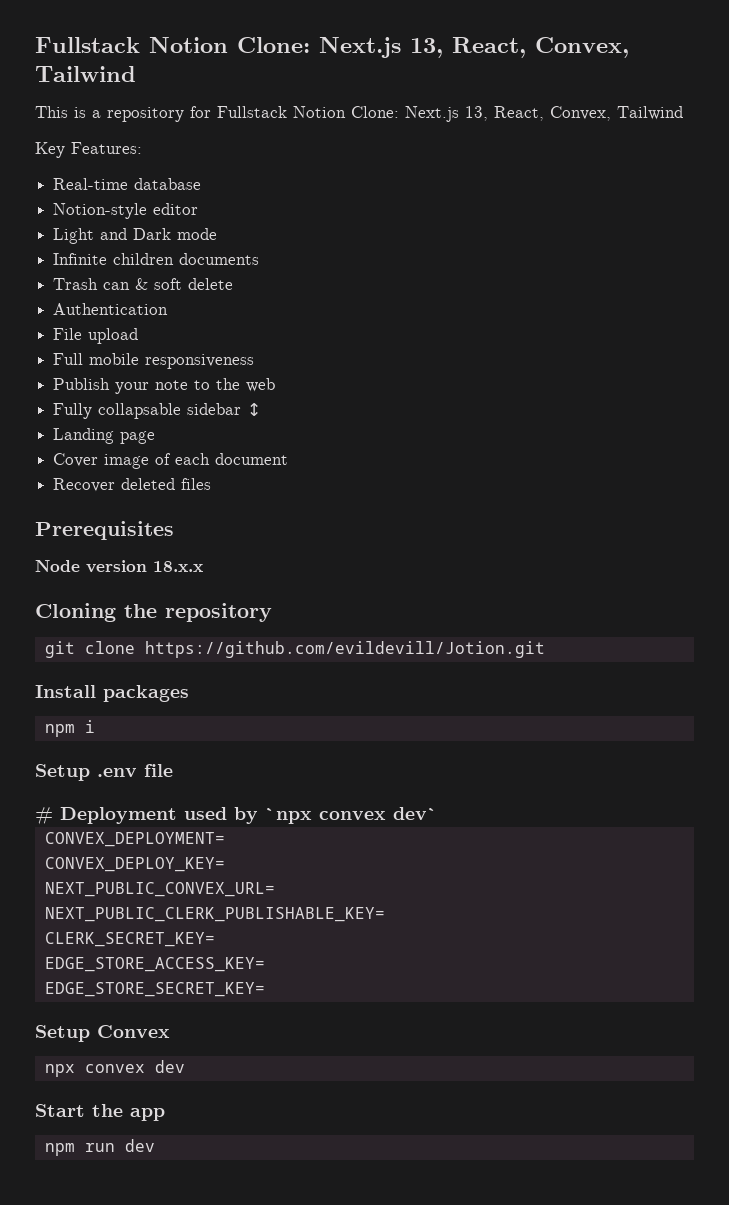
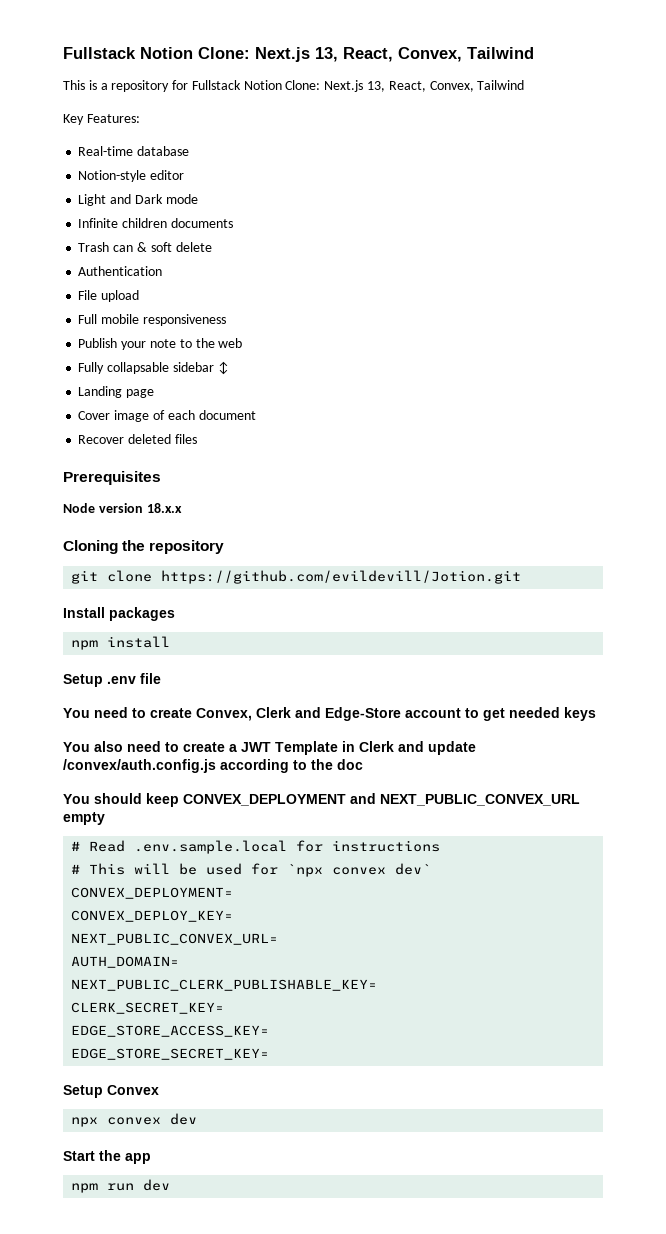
- npm i
+ npm install
- # Deployment used by `npx convex dev`
+ You need to create Convex, Clerk and Edge-Store account to get needed keys
+ You also need to create a JWT Template in Clerk and update /convex/auth.config.js according to the doc
+ You should keep CONVEX_DEPLOYMENT and NEXT_PUBLIC_CONVEX_URL empty
+ # Read .env.sample.local for instructions
+ # This will be used for `npx convex dev`
+ AUTH_DOMAIN=

